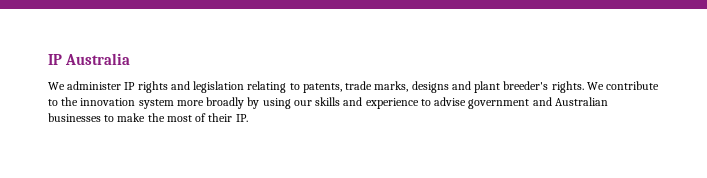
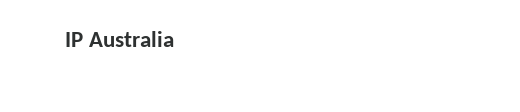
- We administer IP rights and legislation relating to patents, trade marks, designs and plant breeder's rights. We contribute to the innovation system more broadly by using our skills and experience to advise government and Australian businesses to make the most of their IP.

